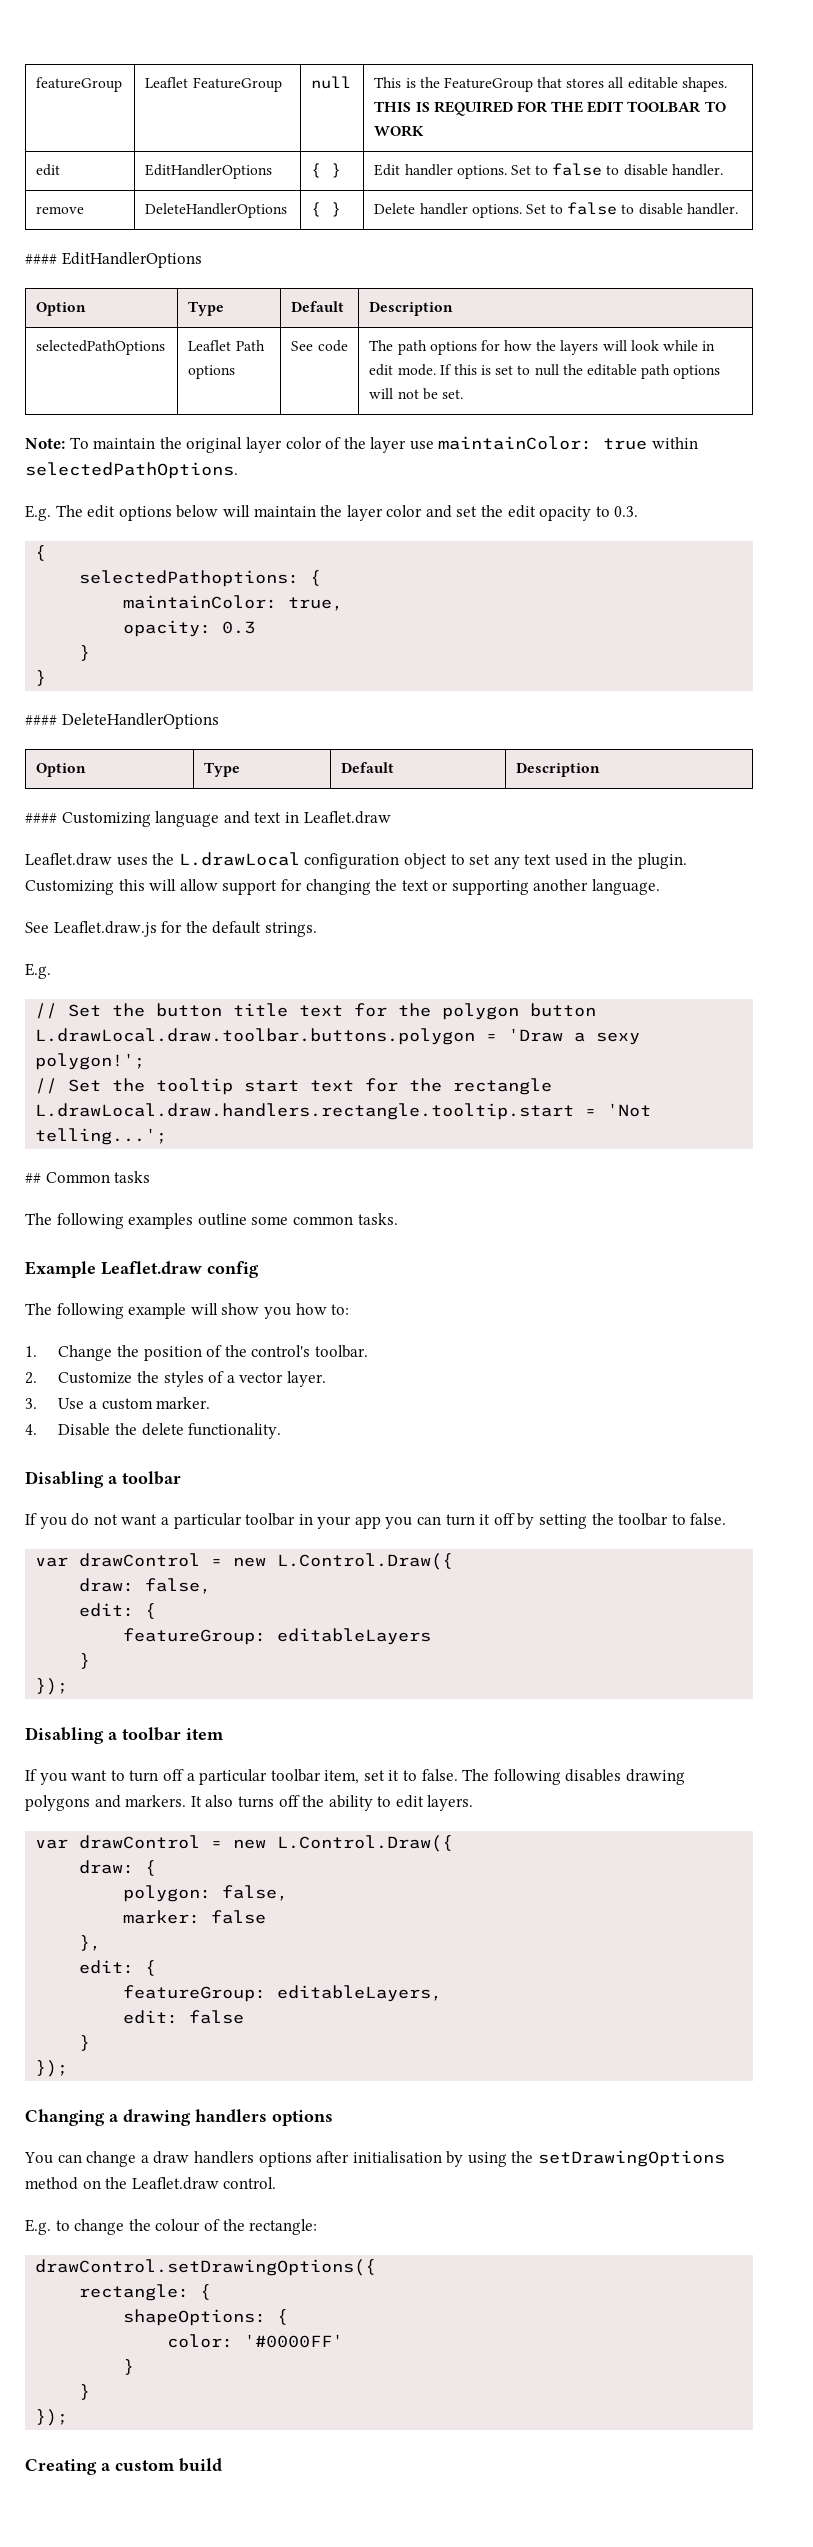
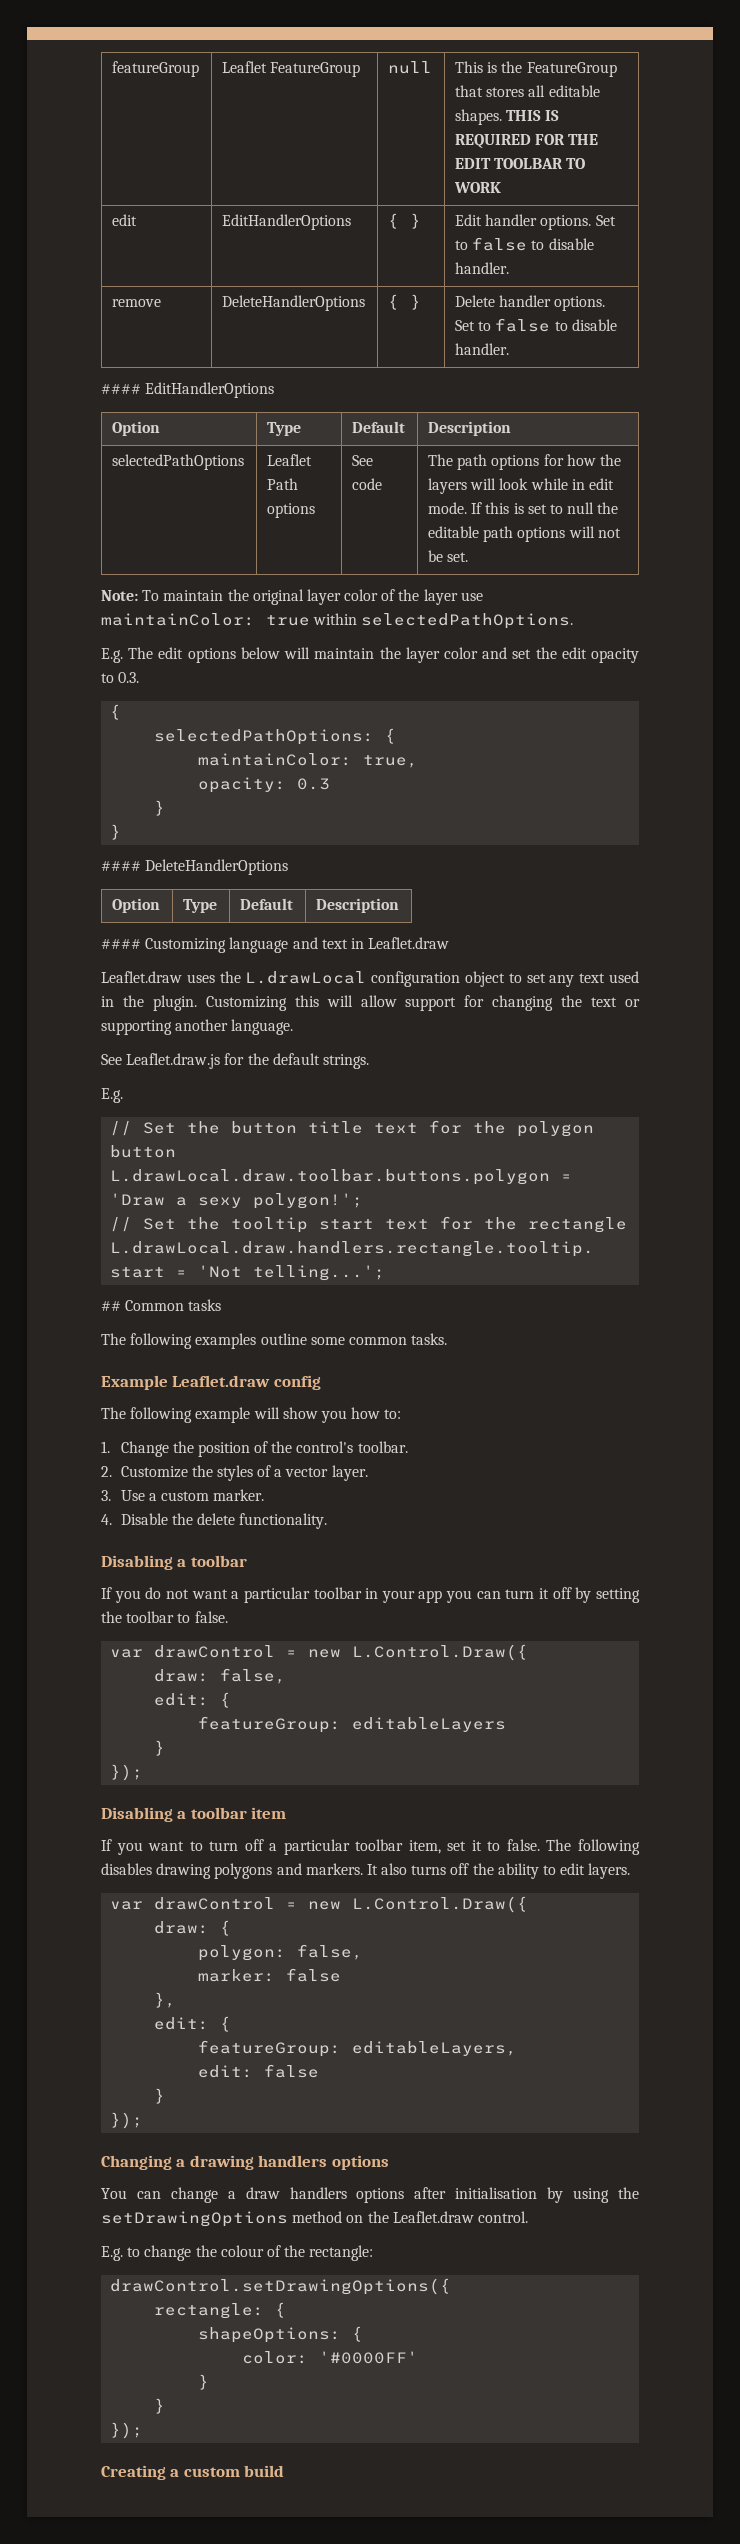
- selectedPathoptions: {
+ selectedPathOptions: {

